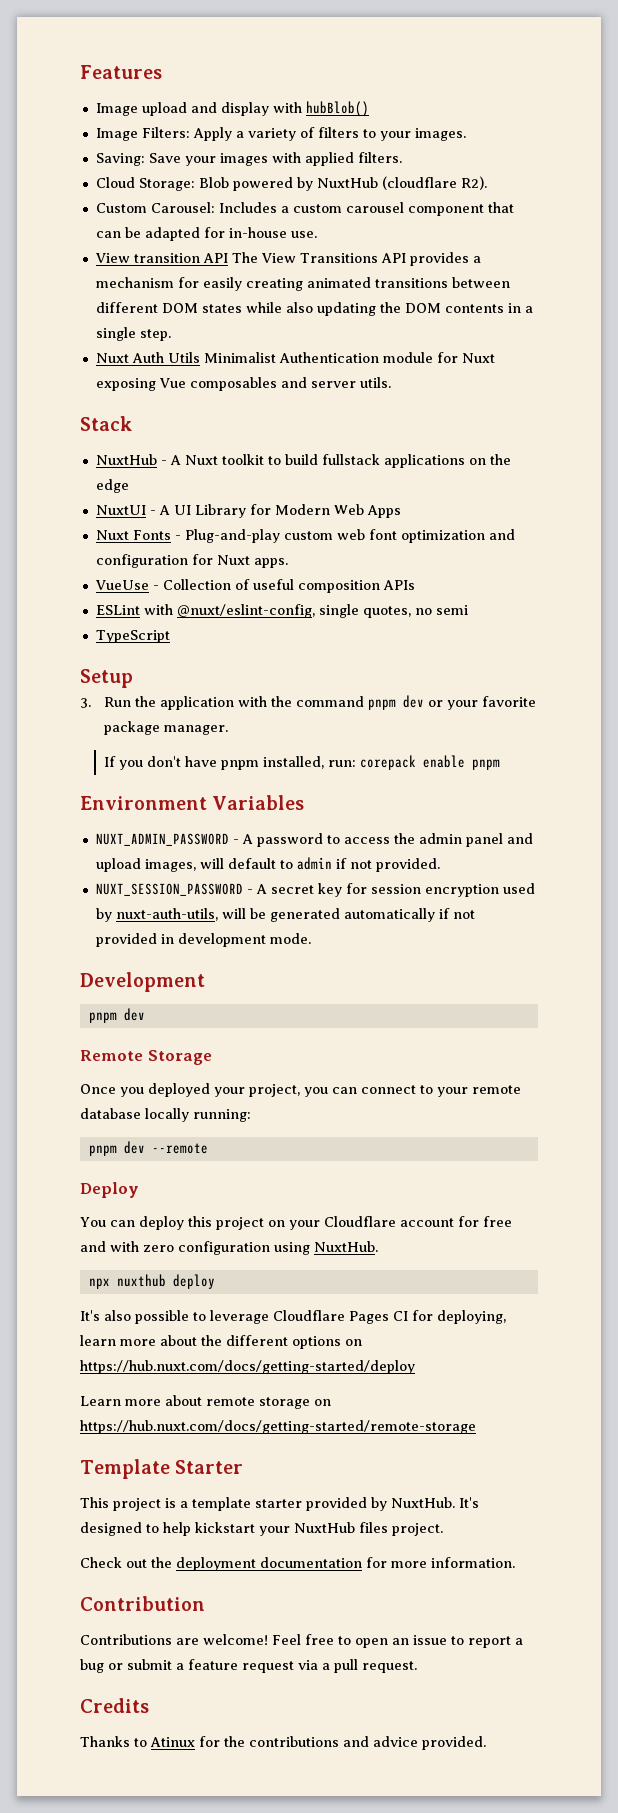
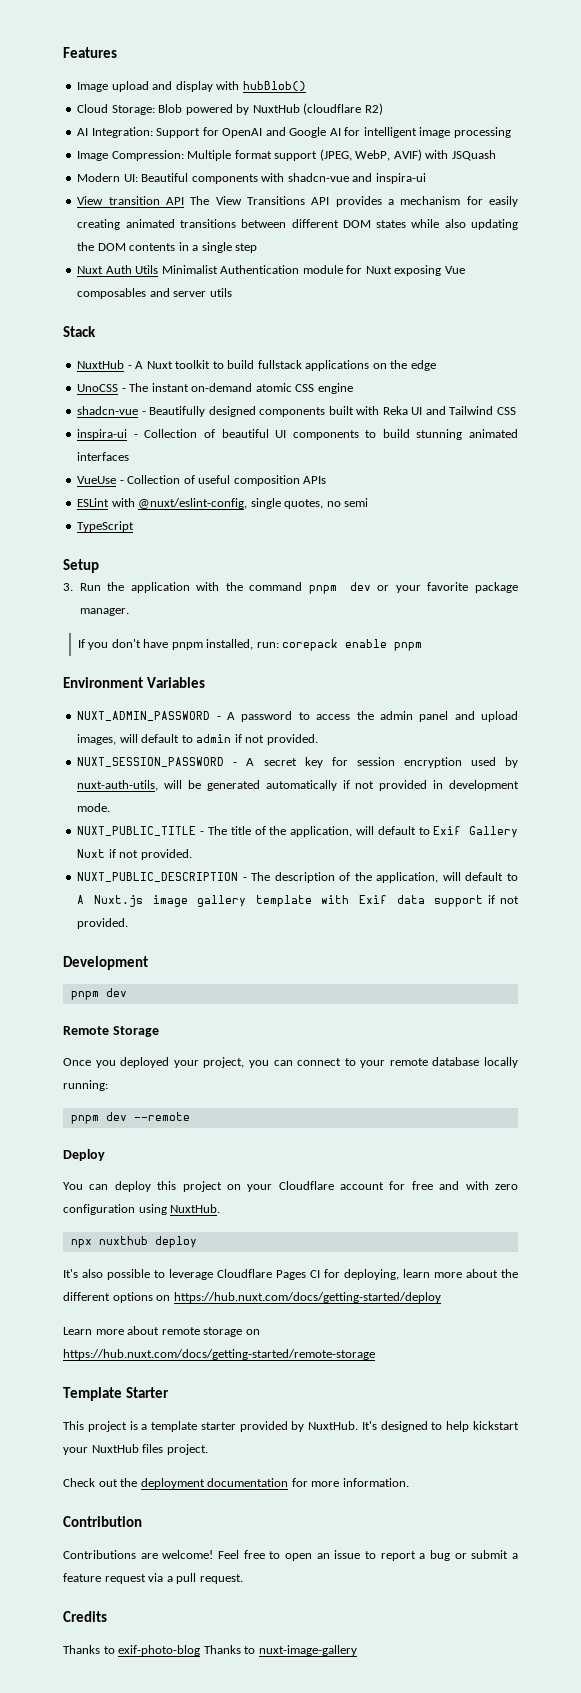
- Image Filters: Apply a variety of filters to your images.
- Saving: Save your images with applied filters.
- Cloud Storage: Blob powered by NuxtHub (cloudflare R2).
- Custom Carousel: Includes a custom carousel component that can be adapted for in-house use.
+ Cloud Storage: Blob powered by NuxtHub (cloudflare R2)
+ AI Integration: Support for OpenAI and Google AI for intelligent image processing
+ Image Compression: Multiple format support (JPEG, WebP, AVIF) with JSQuash
+ Modern UI: Beautiful components with shadcn-vue and inspira-ui
- View transition API The View Transitions API provides a mechanism for easily creating animated transitions between different DOM states while also updating the DOM contents in a single step.
+ View transition API The View Transitions API provides a mechanism for easily creating animated transitions between different DOM states while also updating the DOM contents in a single step
- Nuxt Auth Utils Minimalist Authentication module for Nuxt exposing Vue composables and server utils.
+ Nuxt Auth Utils Minimalist Authentication module for Nuxt exposing Vue composables and server utils
- NuxtUI - A UI Library for Modern Web Apps
- Nuxt Fonts - Plug-and-play custom web font optimization and configuration for Nuxt apps.
+ UnoCSS - The instant on-demand atomic CSS engine
+ shadcn-vue - Beautifully designed components built with Reka UI and Tailwind CSS
+ inspira-ui - Collection of beautiful UI components to build stunning animated interfaces
+ NUXT_PUBLIC_TITLE - The title of the application, will default to Exif Gallery Nuxt if not provided.
+ NUXT_PUBLIC_DESCRIPTION - The description of the application, will default to A Nuxt.js image gallery template with Exif data support if not provided.
- Thanks to Atinux for the contributions and advice provided.
+ Thanks to exif-photo-blog Thanks to nuxt-image-gallery

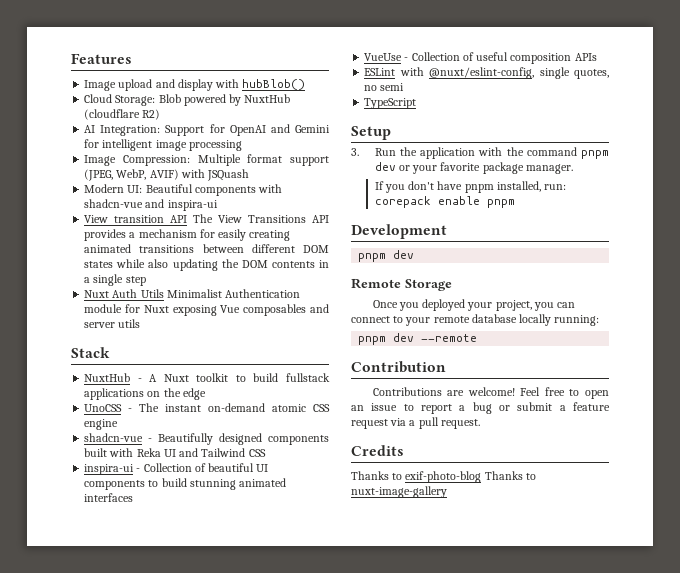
- AI Integration: Support for OpenAI and Google AI for intelligent image processing
+ AI Integration: Support for OpenAI and Gemini for intelligent image processing
- Environment Variables
- NUXT_ADMIN_PASSWORD - A password to access the admin panel and upload images, will default to admin if not provided.
- NUXT_SESSION_PASSWORD - A secret key for session encryption used by nuxt-auth-utils, will be generated automatically if not provided in development mode.
- NUXT_PUBLIC_TITLE - The title of the application, will default to Exif Gallery Nuxt if not provided.
- NUXT_PUBLIC_DESCRIPTION - The description of the application, will default to A Nuxt.js image gallery template with Exif data support if not provided.
- Deploy
- You can deploy this project on your Cloudflare account for free and with zero configuration using NuxtHub.
- npx nuxthub deploy
- It's also possible to leverage Cloudflare Pages CI for deploying, learn more about the different options on https://hub.nuxt.com/docs/getting-started/deploy
- Learn more about remote storage on https://hub.nuxt.com/docs/getting-started/remote-storage
- Template Starter
- This project is a template starter provided by NuxtHub. It's designed to help kickstart your NuxtHub files project.
- Check out the deployment documentation for more information.

